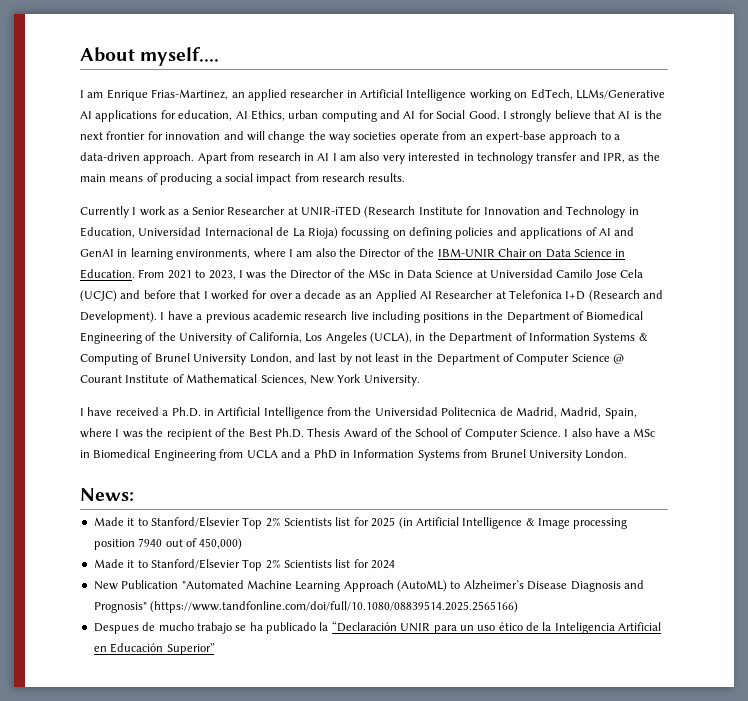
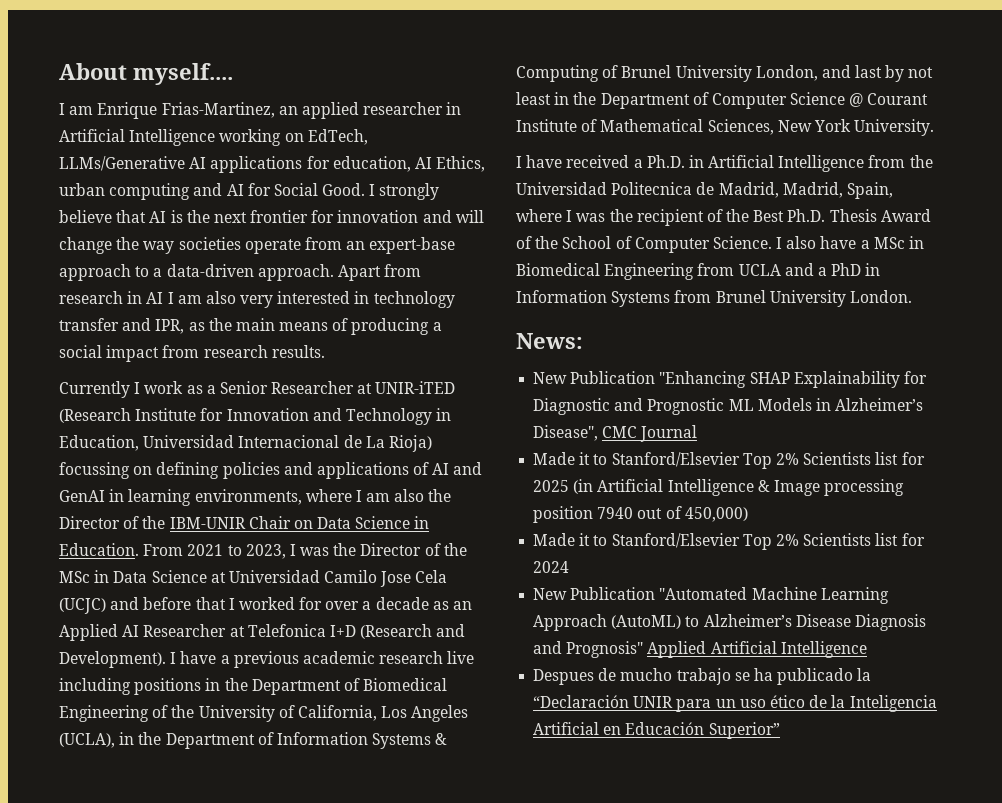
+ New Publication "Enhancing SHAP Explainability for Diagnostic and Prognostic ML Models in Alzheimer’s Disease", CMC Journal
- New Publication "Automated Machine Learning Approach (AutoML) to Alzheimer’s Disease Diagnosis and Prognosis" (https://www.tandfonline.com/doi/full/10.1080/08839514.2025.2565166)
+ New Publication "Automated Machine Learning Approach (AutoML) to Alzheimer’s Disease Diagnosis and Prognosis" Applied Artificial Intelligence

